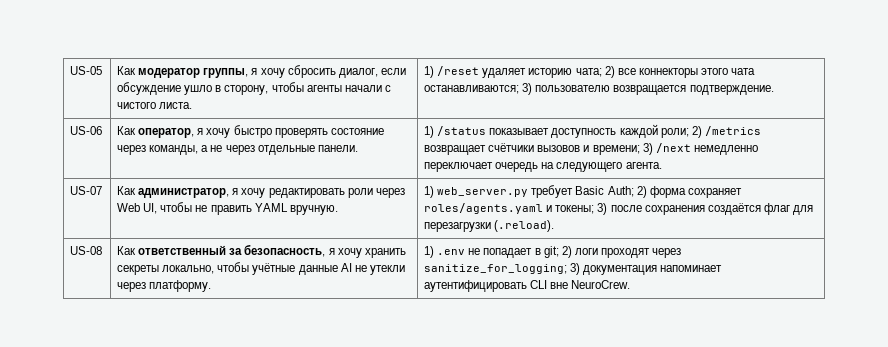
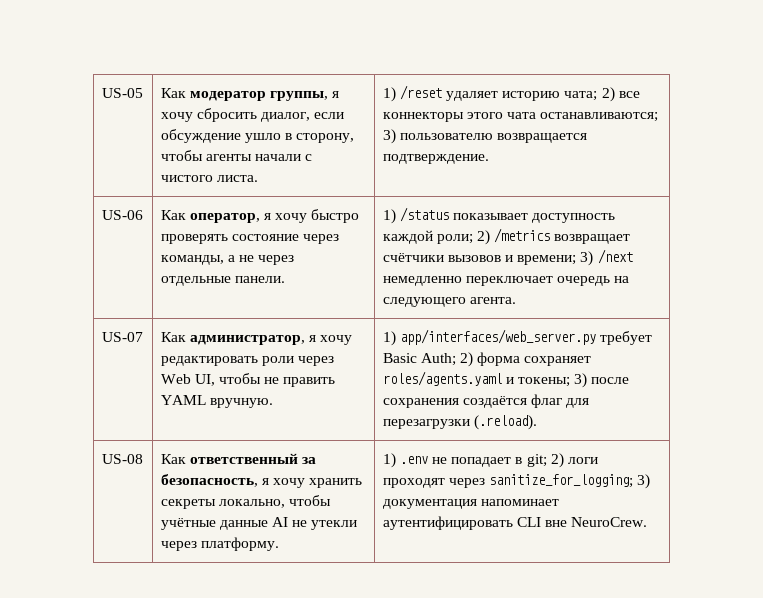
- US-07 | Как администратор, я хочу редактировать роли через Web UI, чтобы не править YAML вручную. | 1) web_server.py требует Basic Auth; 2) форма сохраняет roles/agents.yaml и токены; 3) после сохранения создаётся флаг для перезагрузки (.reload).
+ US-07 | Как администратор, я хочу редактировать роли через Web UI, чтобы не править YAML вручную. | 1) app/interfaces/web_server.py требует Basic Auth; 2) форма сохраняет roles/agents.yaml и токены; 3) после сохранения создаётся флаг для перезагрузки (.reload).

